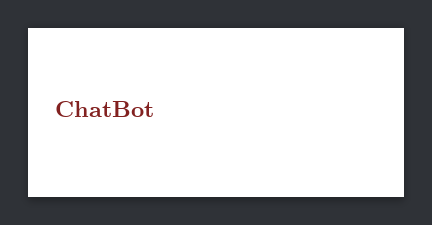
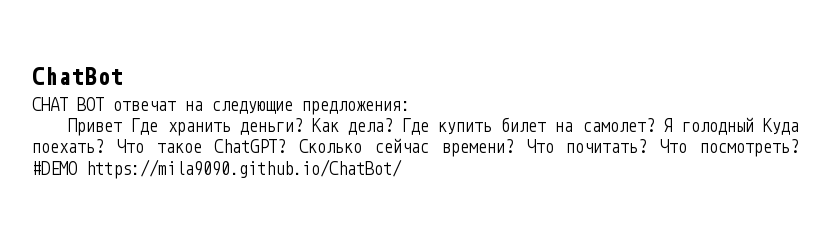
+ CHAT BOT отвечат на следующие предложения:
+ Привет Где хранить деньги? Как дела? Где купить билет на самолет? Я голодный Куда поехать? Что такое ChatGPT? Сколько сейчас времени? Что почитать? Что посмотреть? #DEMO https://mila9090.github.io/ChatBot/

